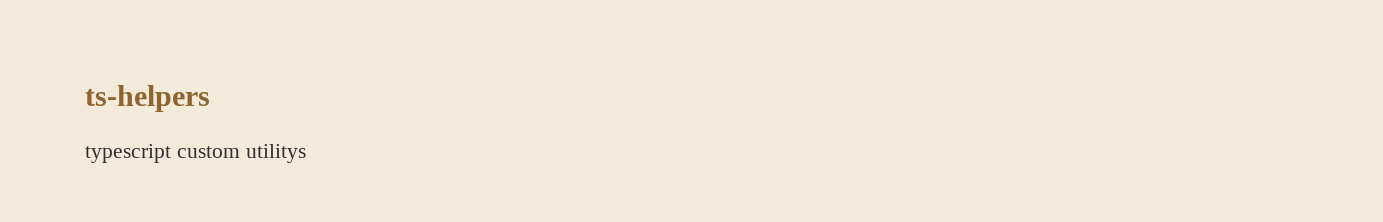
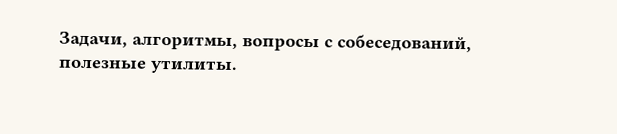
- ts-helpers
- typescript custom utilitys
+ Задачи, алгоритмы, вопросы с собеседований, полезные утилиты.

